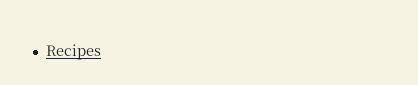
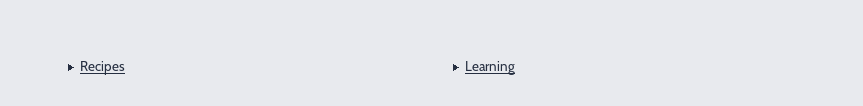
+ Learning

